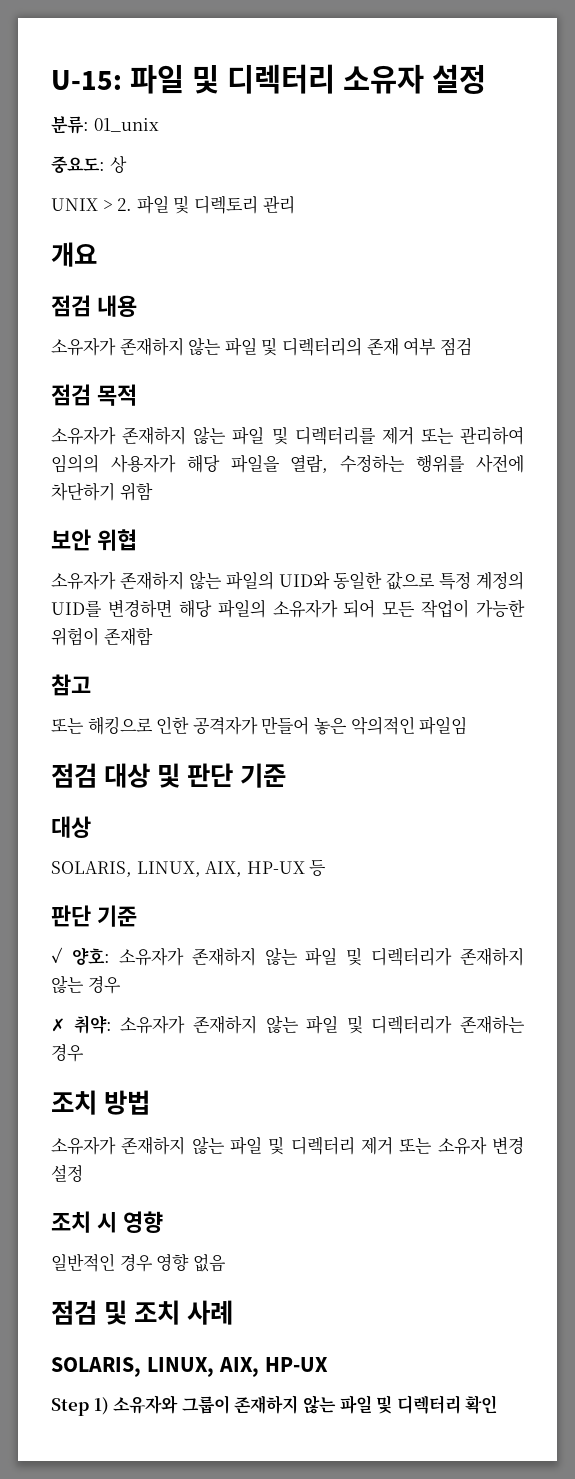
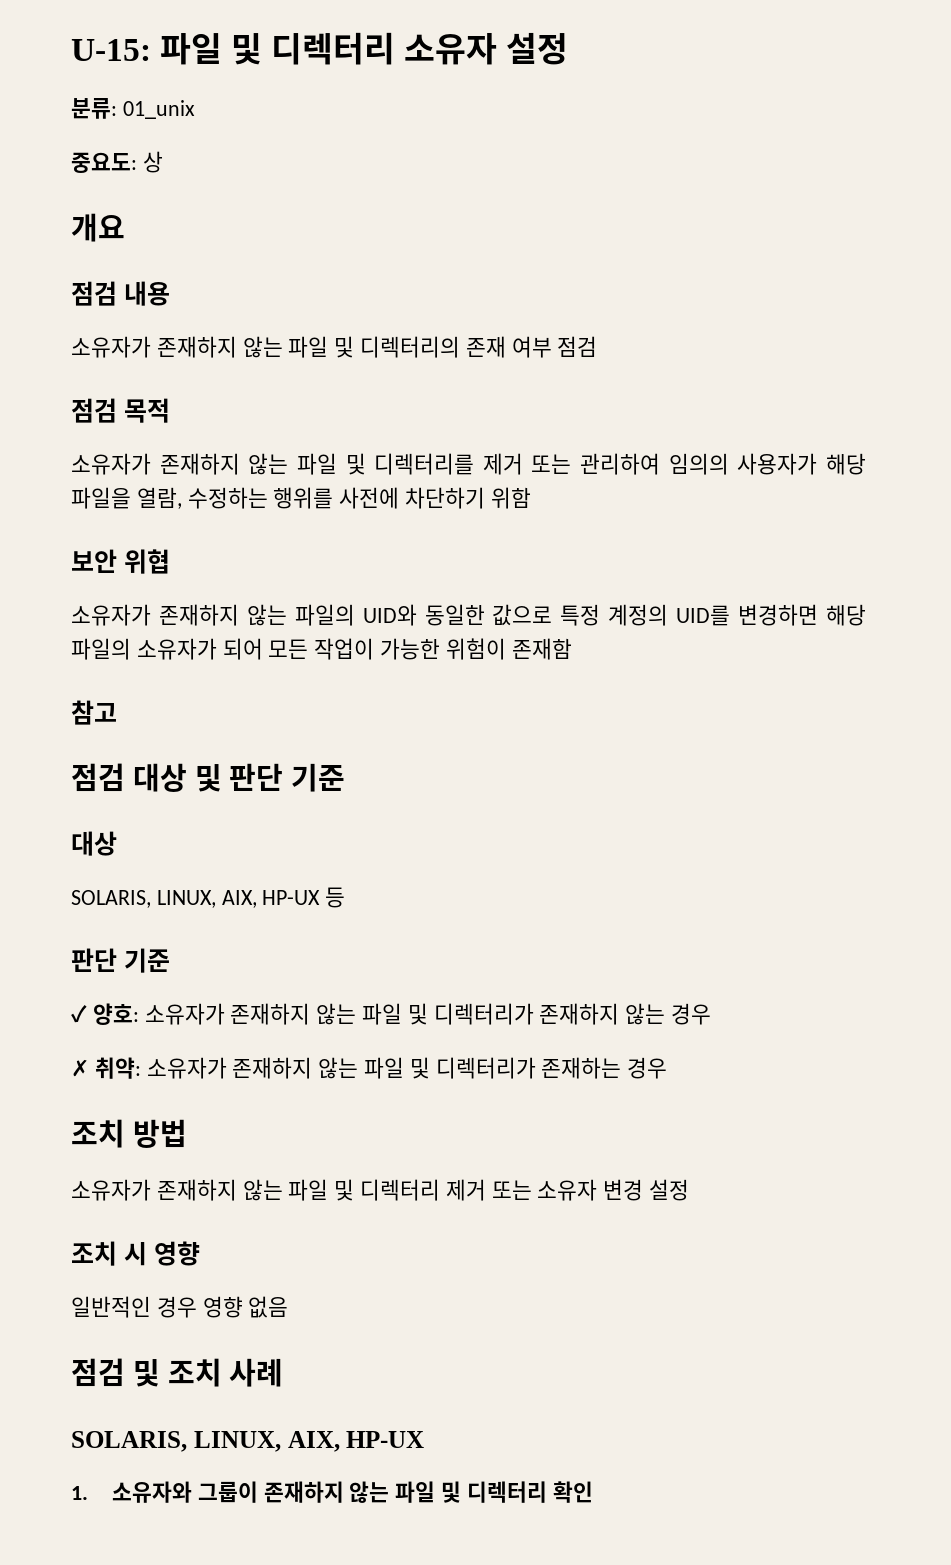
- UNIX > 2. 파일 및 디렉토리 관리
- 또는 해킹으로 인한 공격자가 만들어 놓은 악의적인 파일임
- Step 1) 소유자와 그룹이 존재하지 않는 파일 및 디렉터리 확인
+ 1. 소유자와 그룹이 존재하지 않는 파일 및 디렉터리 확인

